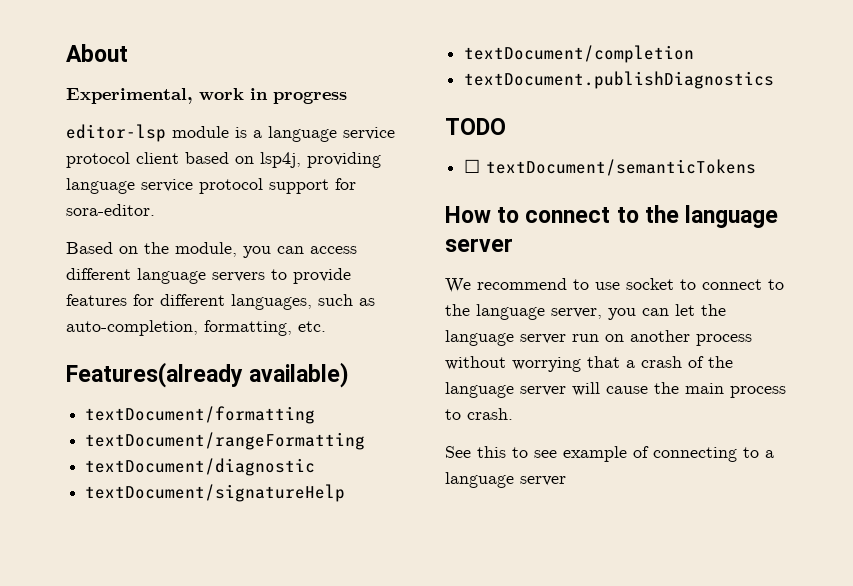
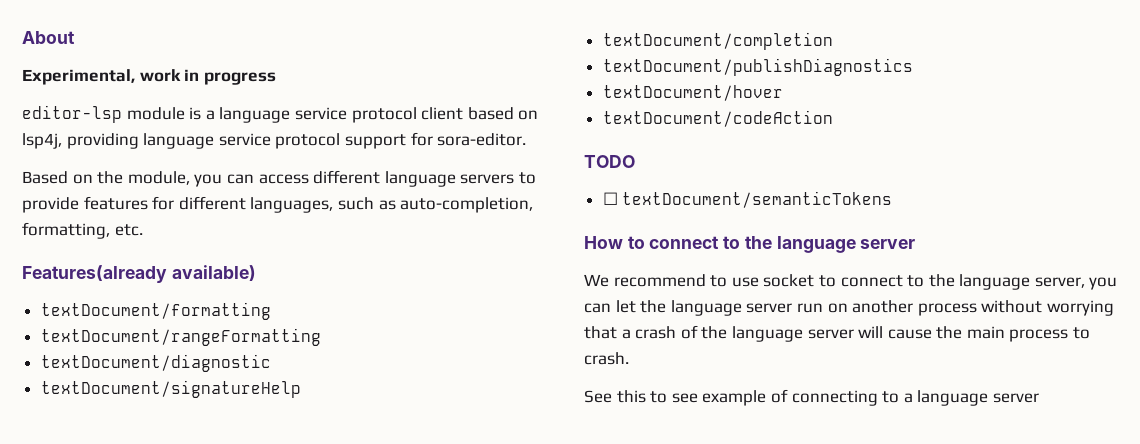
- textDocument.publishDiagnostics
+ textDocument/publishDiagnostics
+ textDocument/hover
+ textDocument/codeAction

